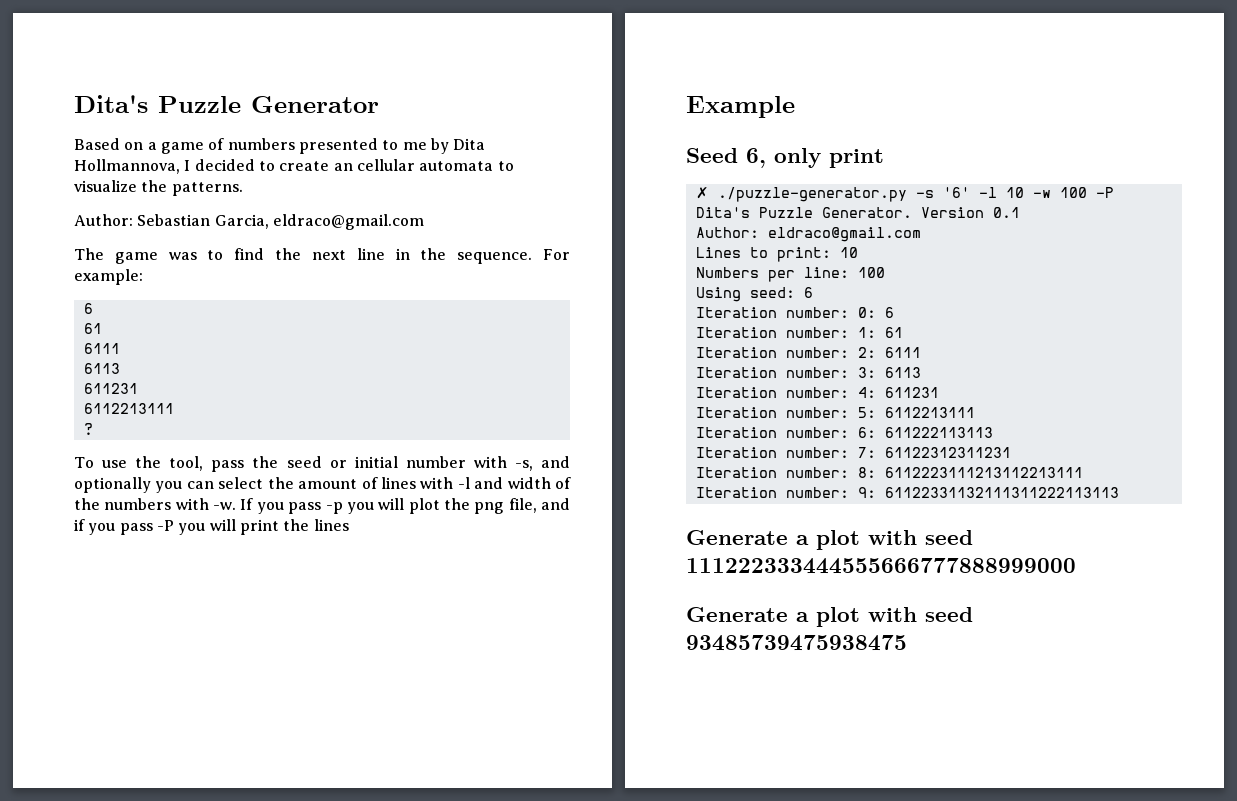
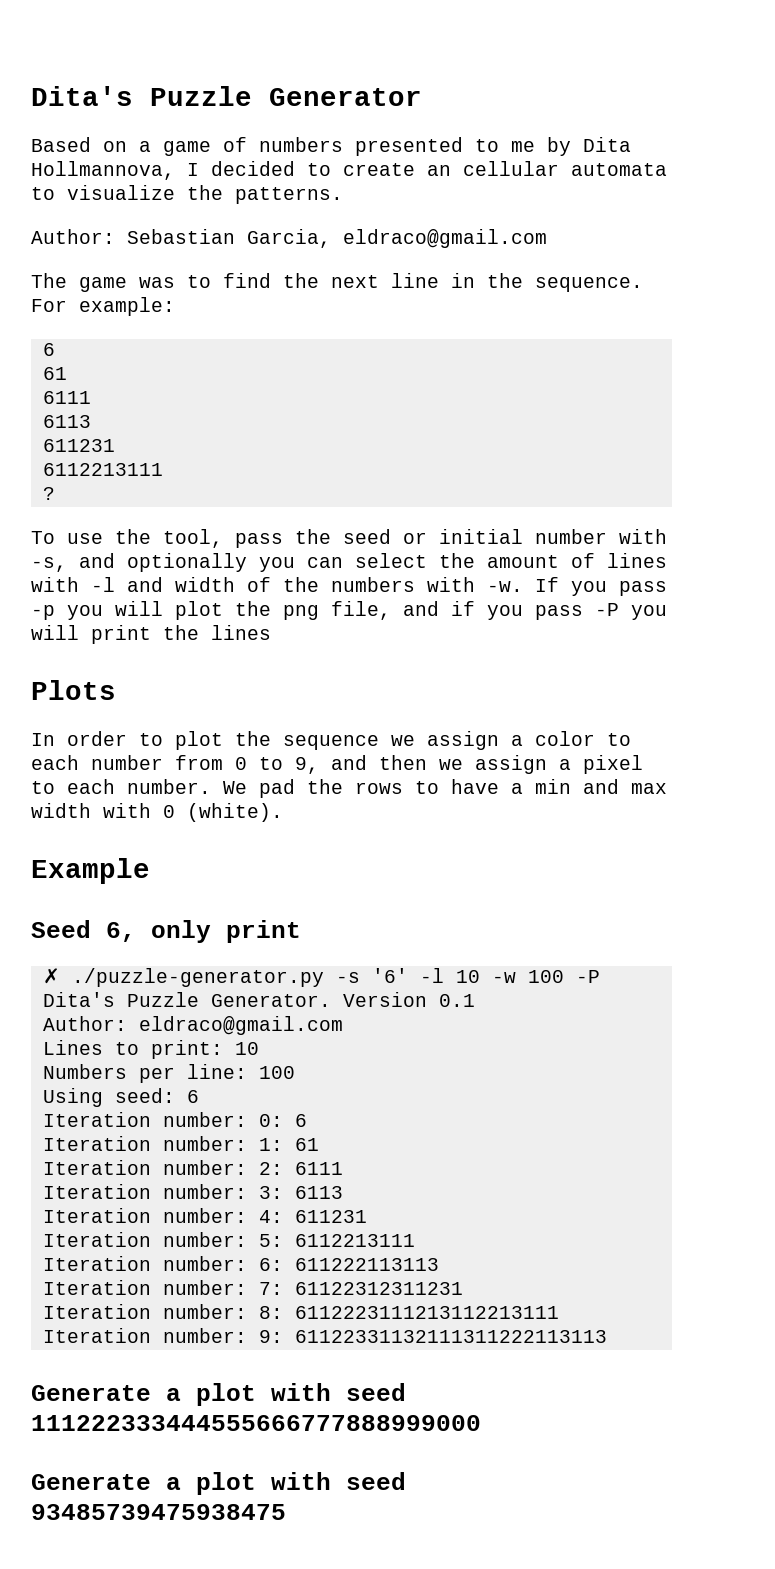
+ Plots
+ In order to plot the sequence we assign a color to each number from 0 to 9, and then we assign a pixel to each number. We pad the rows to have a min and max width with 0 (white).

